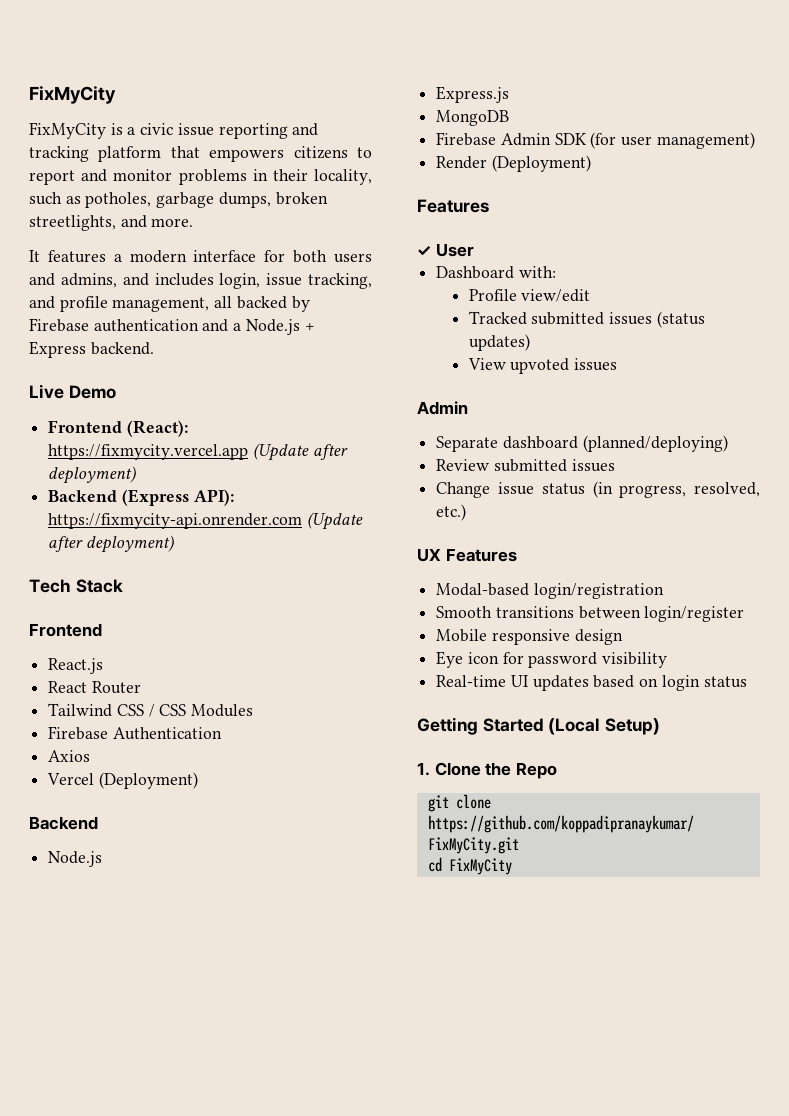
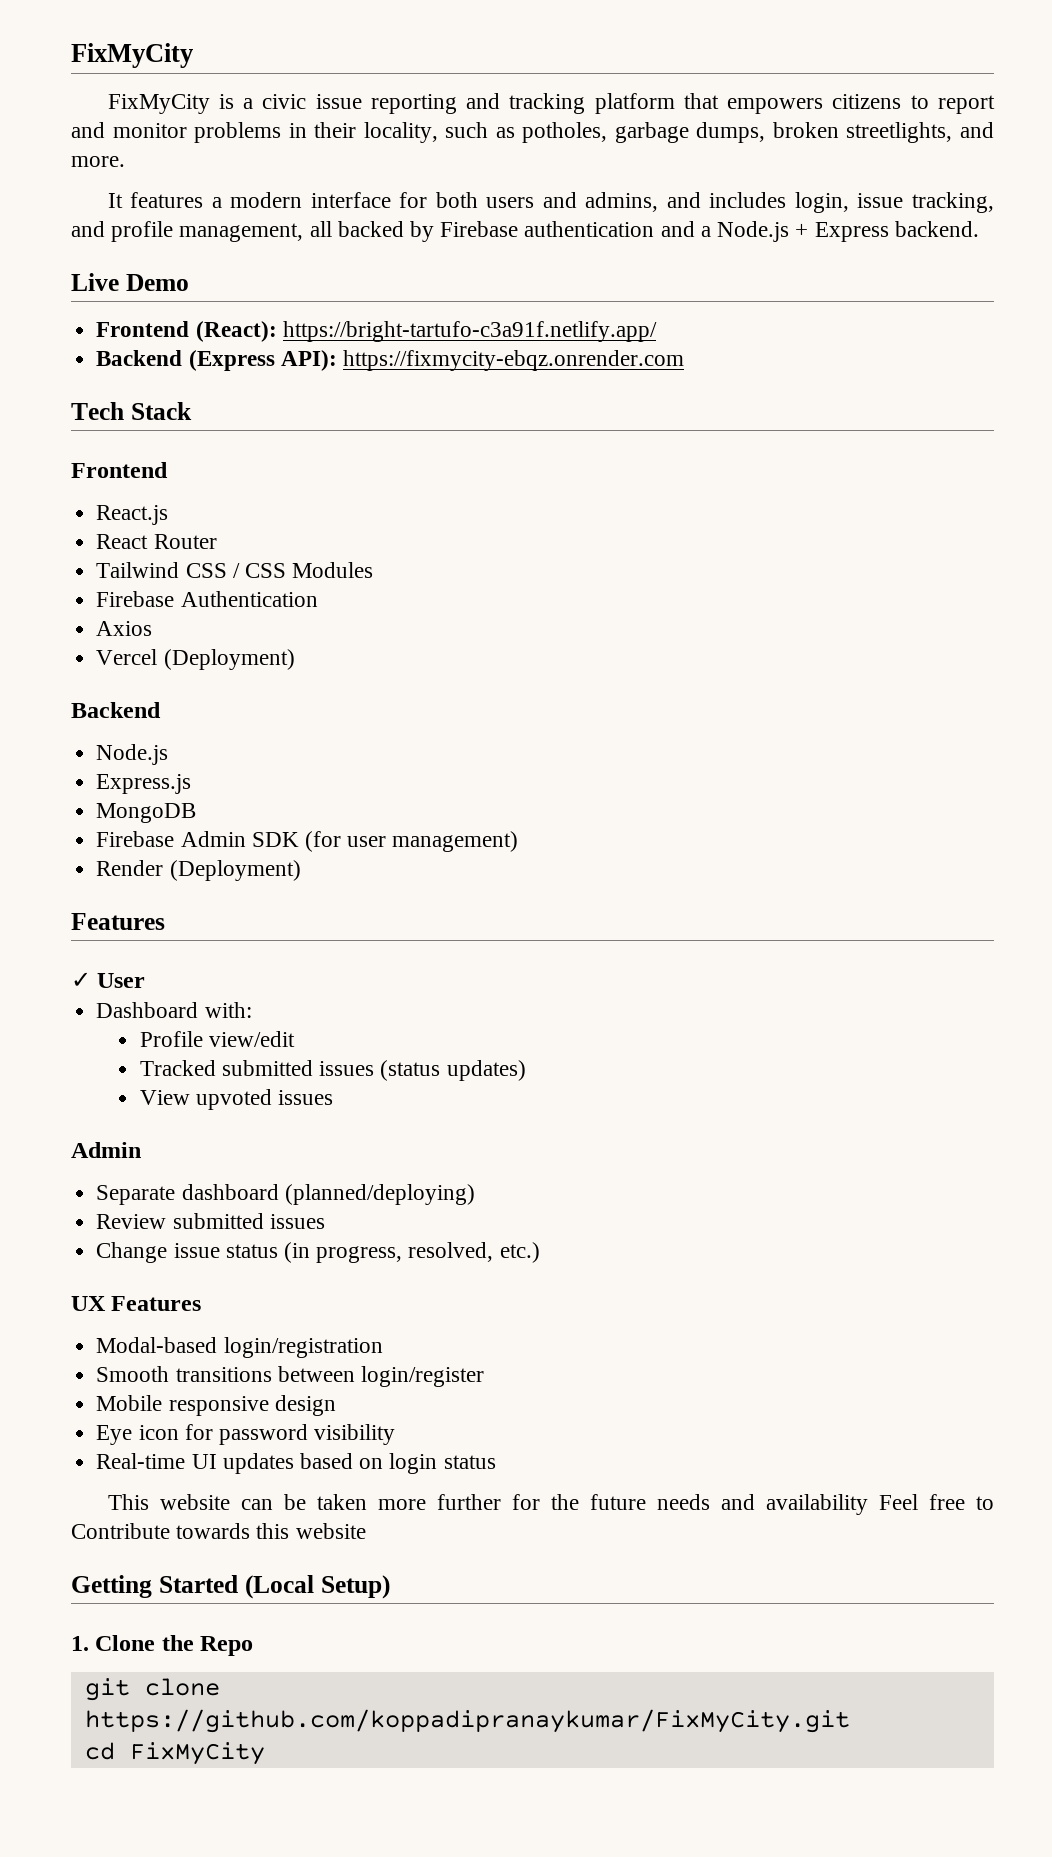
- Frontend (React): https://fixmycity.vercel.app (Update after deployment)
+ Frontend (React): https://bright-tartufo-c3a91f.netlify.app/
- Backend (Express API): https://fixmycity-api.onrender.com (Update after deployment)
+ Backend (Express API): https://fixmycity-ebqz.onrender.com
+ This website can be taken more further for the future needs and availability Feel free to Contribute towards this website

